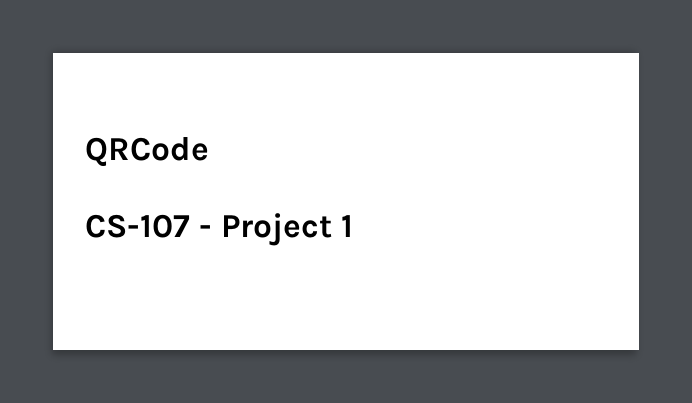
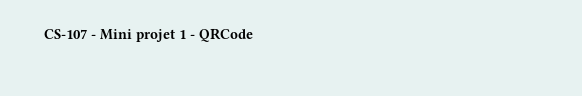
- QRCode
- CS-107 - Project 1
+ CS-107 - Mini projet 1 - QRCode

